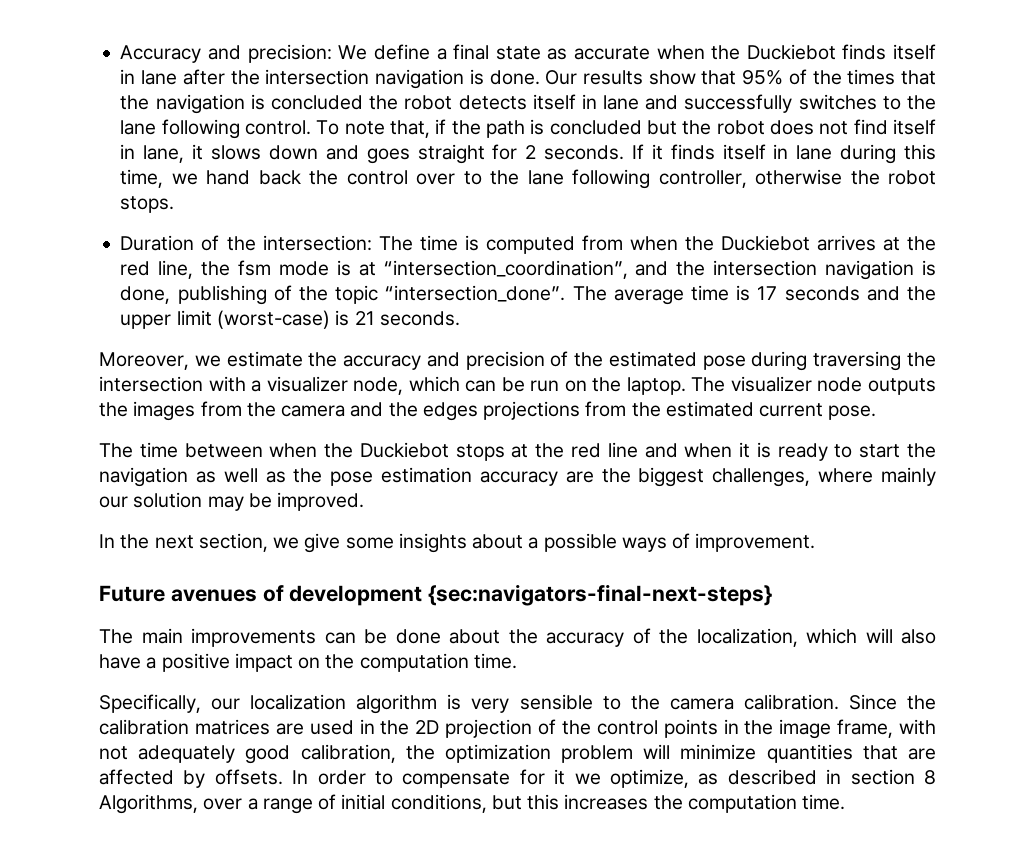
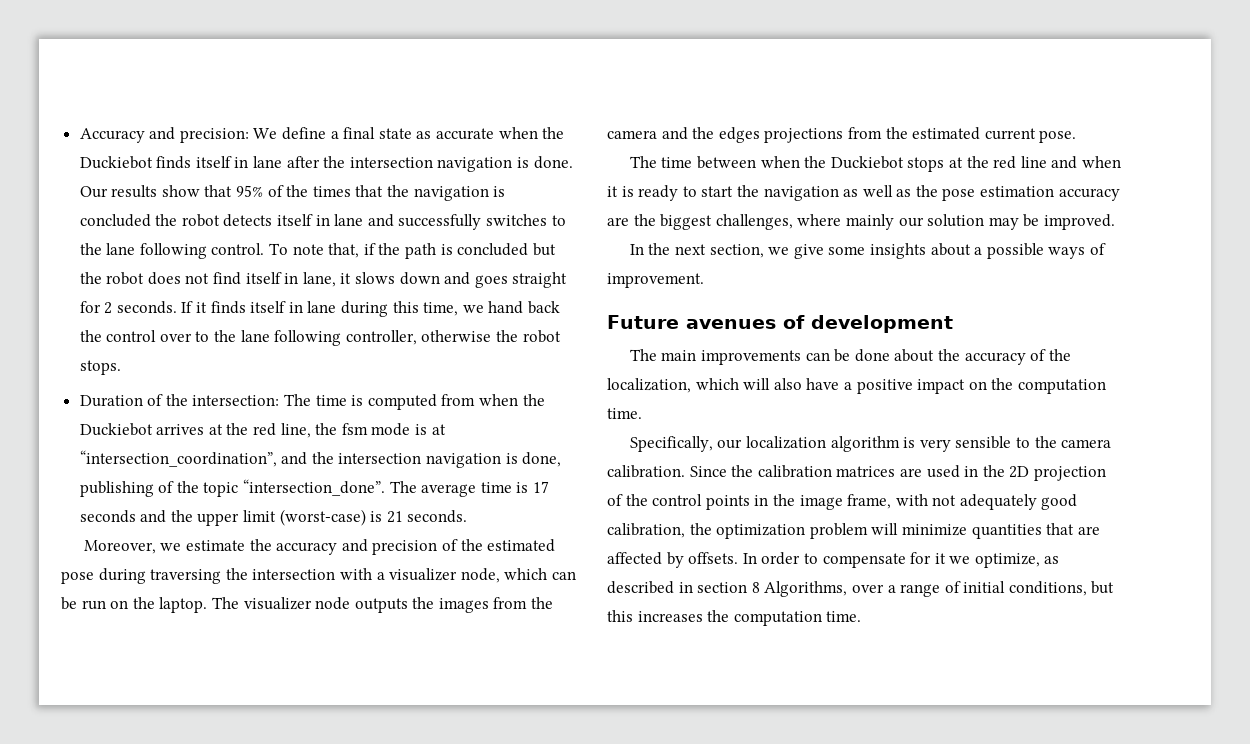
- Future avenues of development {sec:navigators-final-next-steps}
+ Future avenues of development

